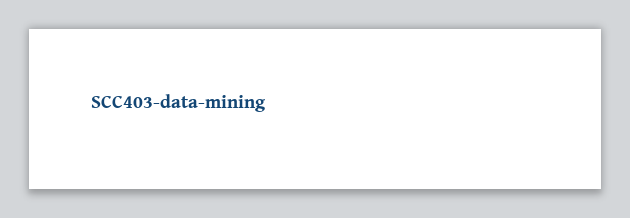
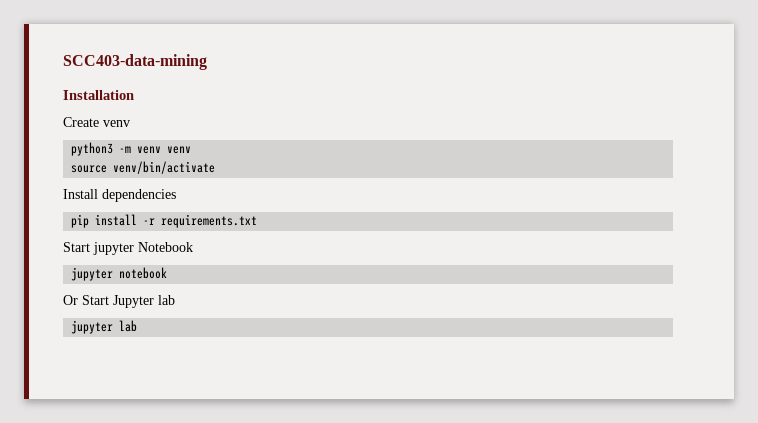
+ Installation
+ Create venv
+ python3 -m venv venv
+ source venv/bin/activate
+ Install dependencies
+ pip install -r requirements.txt
+ Start jupyter Notebook
+ jupyter notebook
+ Or Start Jupyter lab
+ jupyter lab

